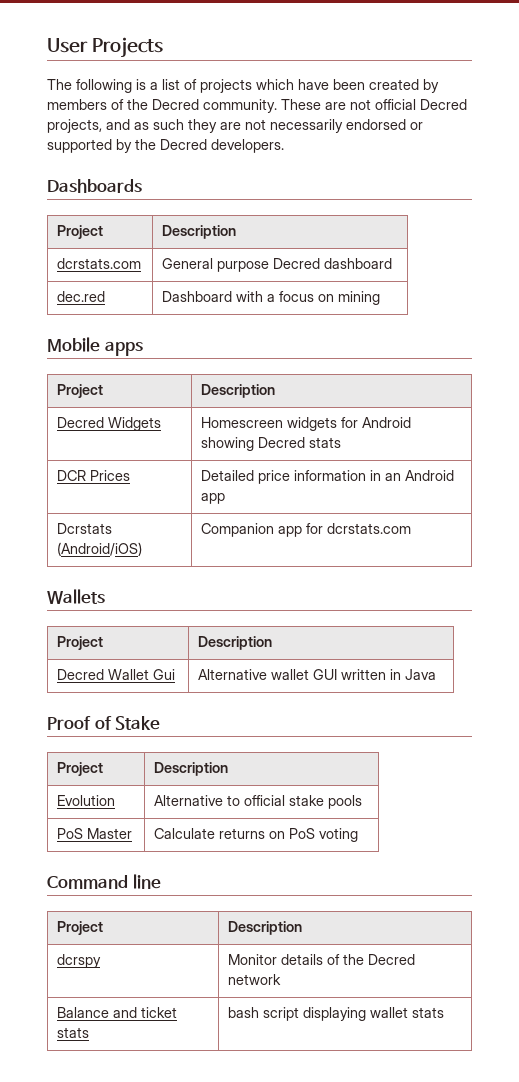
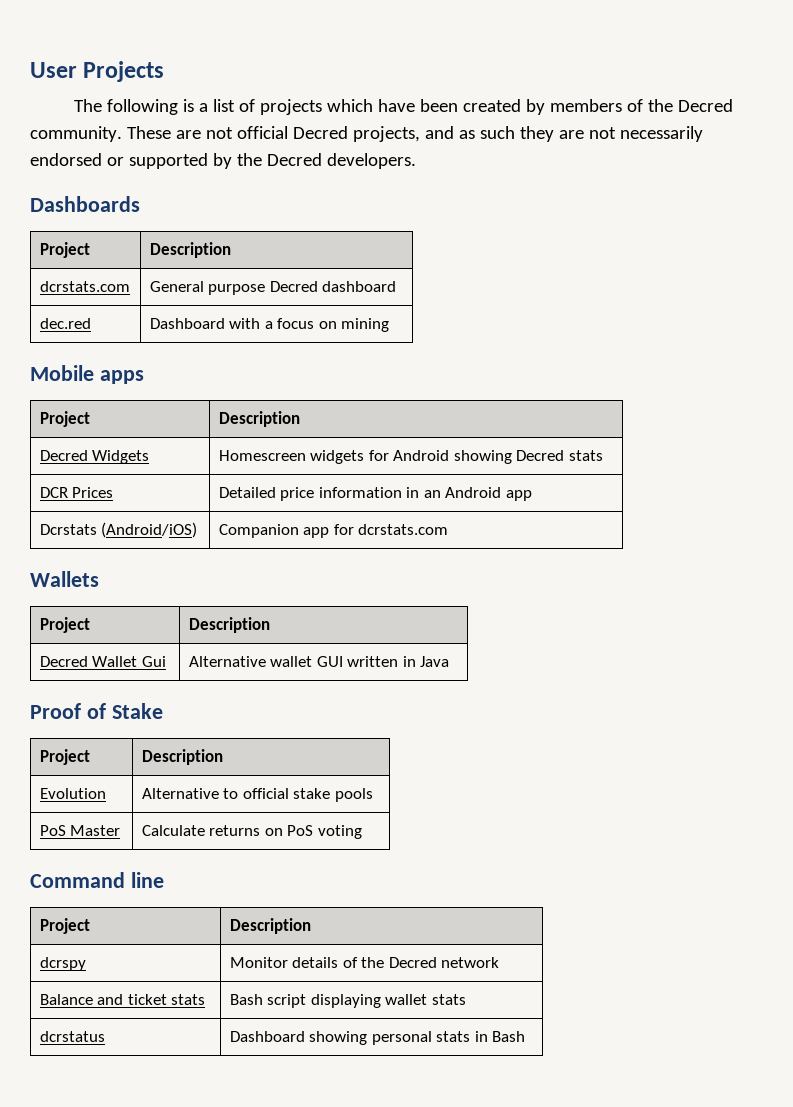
- Balance and ticket stats | bash script displaying wallet stats
+ Balance and ticket stats | Bash script displaying wallet stats
+ dcrstatus | Dashboard showing personal stats in Bash

